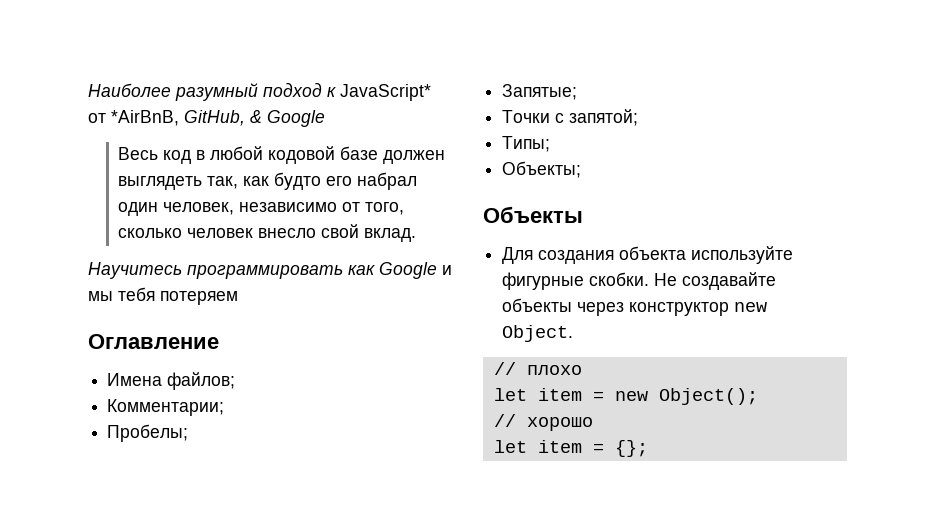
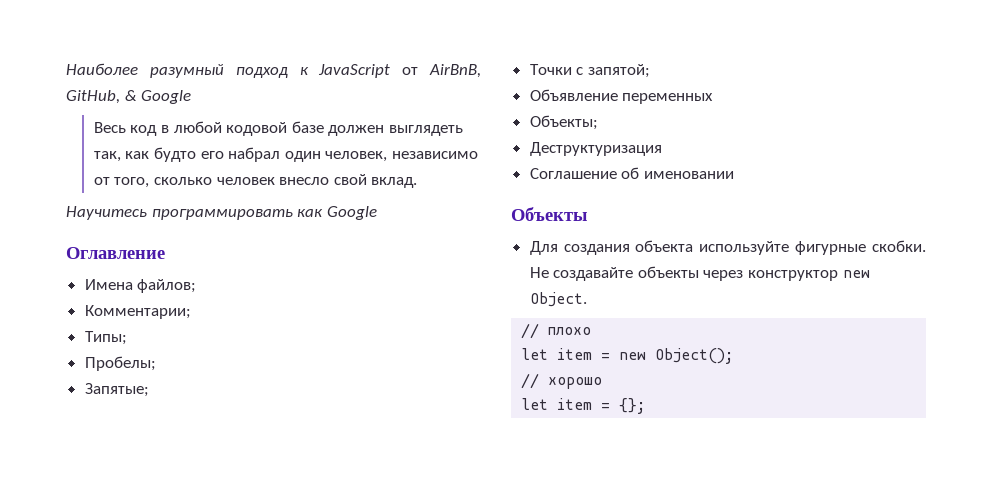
- Наиболее разумный подход к JavaScript* от *AirBnB, GitHub, & Google
+ Наиболее разумный подход к JavaScript от AirBnB, GitHub, & Google
- Научитесь программировать как Google и мы тебя потеряем
+ Научитесь программировать как Google
+ Типы;
- Типы;
+ Объявление переменных
+ Деструктуризация
+ Соглашение об именовании

